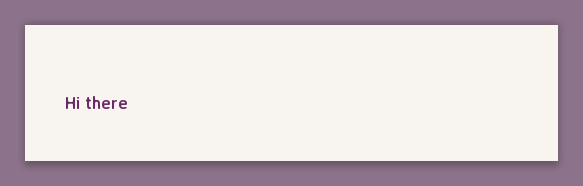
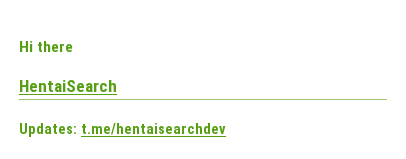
+ HentaiSearch
+ Updates: t.me/hentaisearchdev

